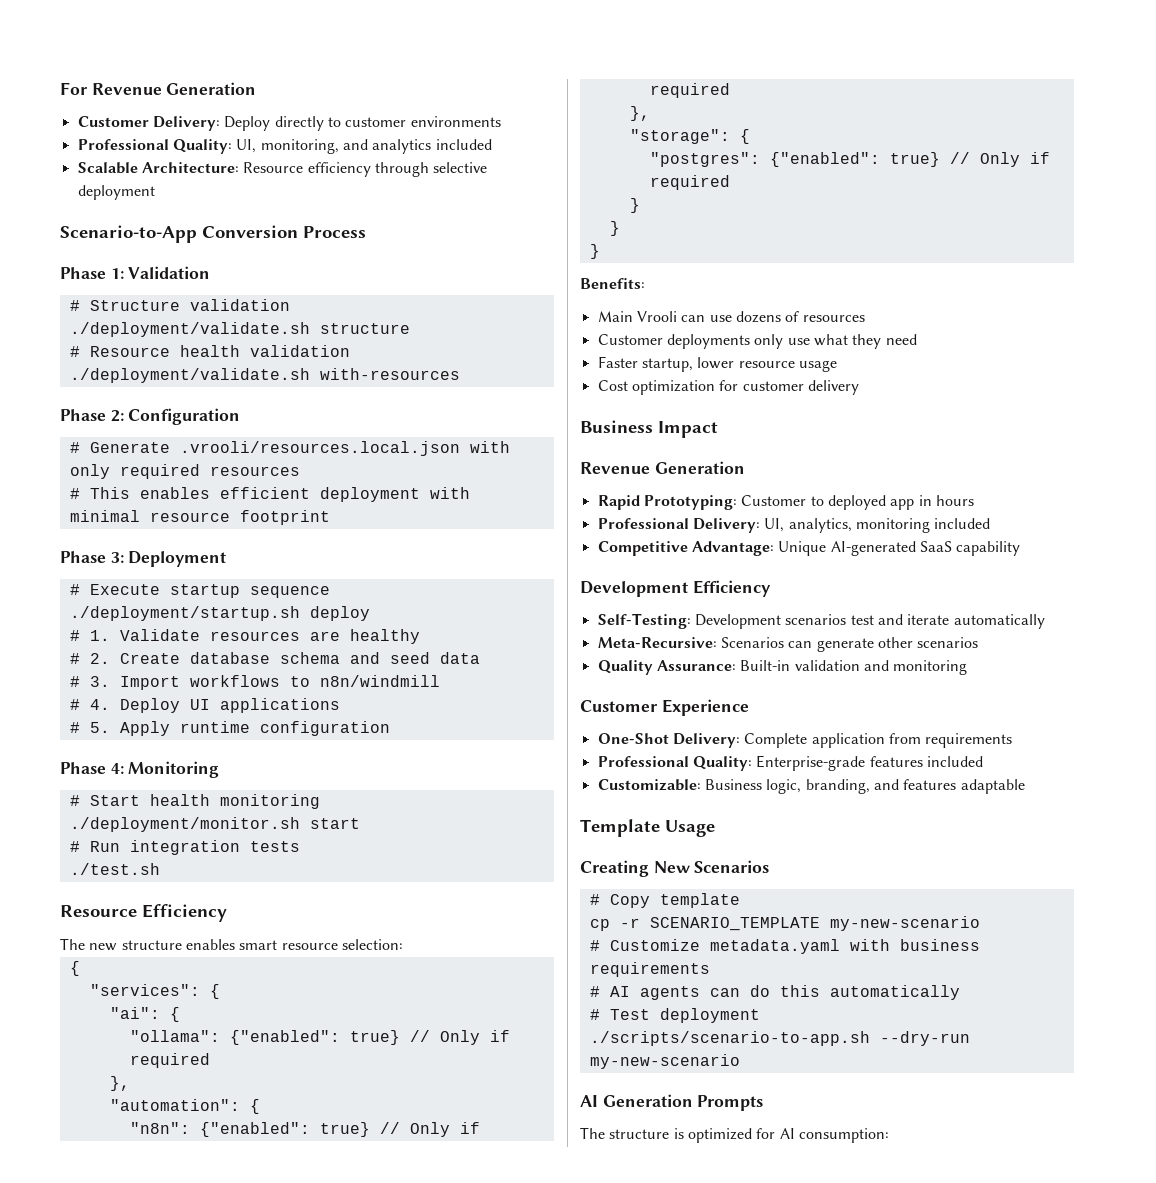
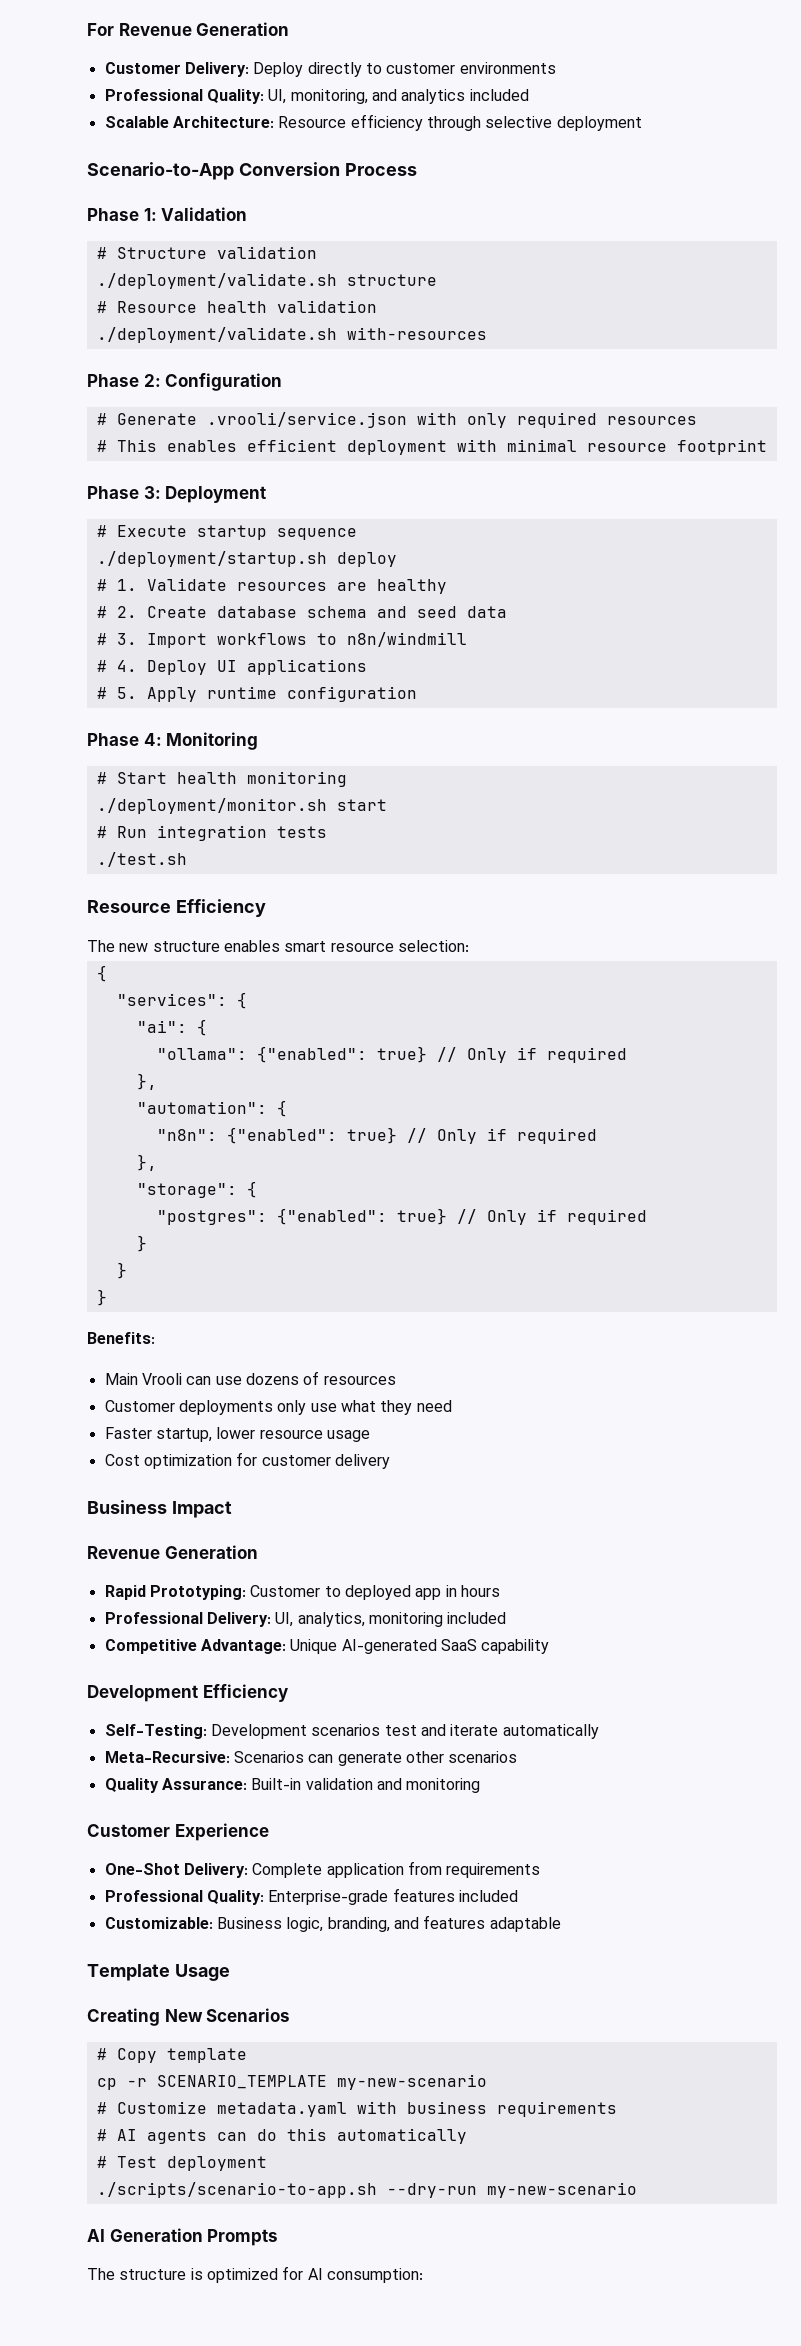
- # Generate .vrooli/resources.local.json with only required resources
+ # Generate .vrooli/service.json with only required resources

